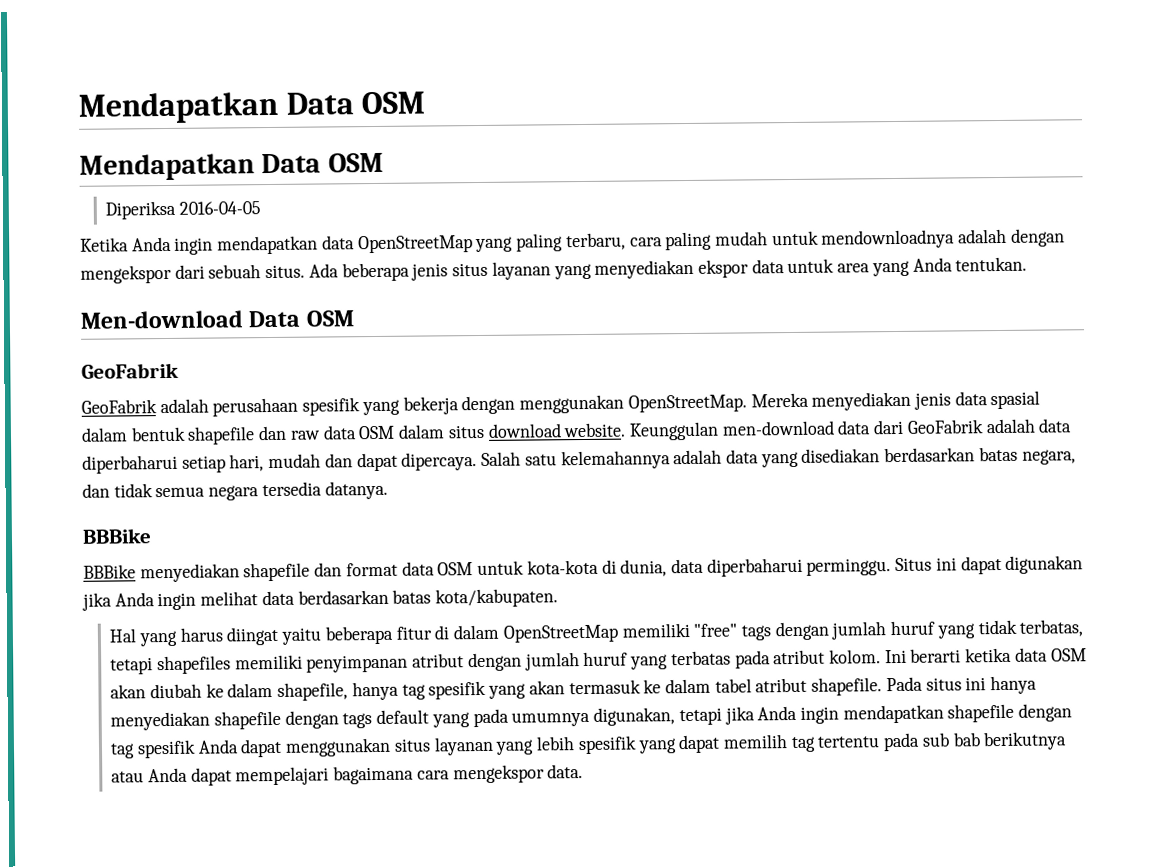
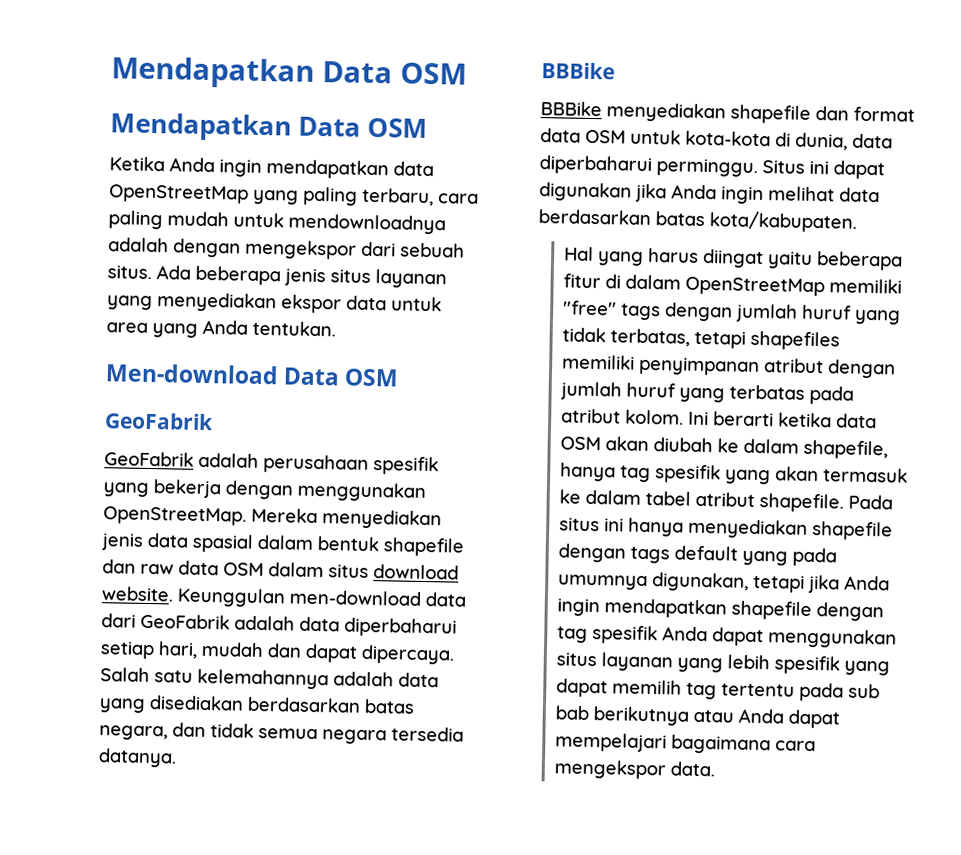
- Diperiksa 2016-04-05

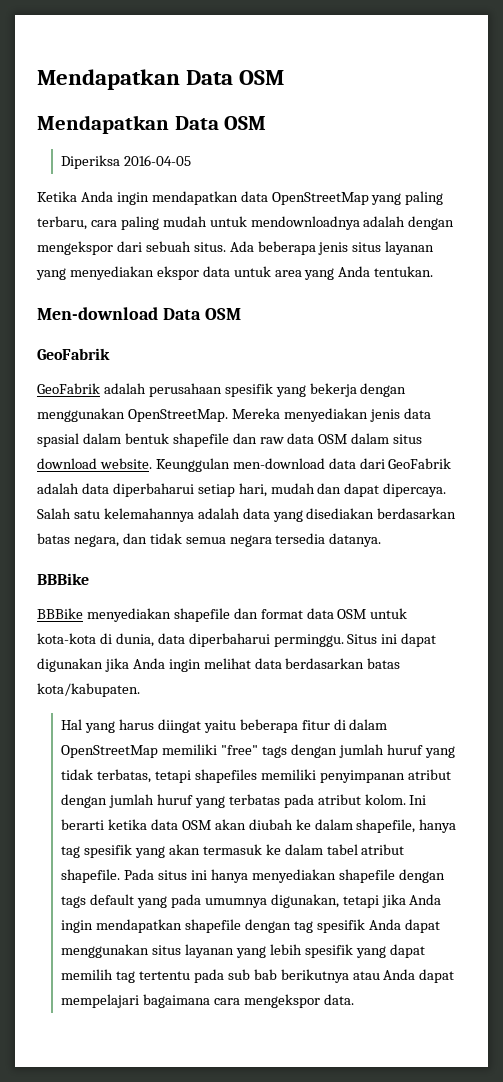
+ Diperiksa 2016-04-05

